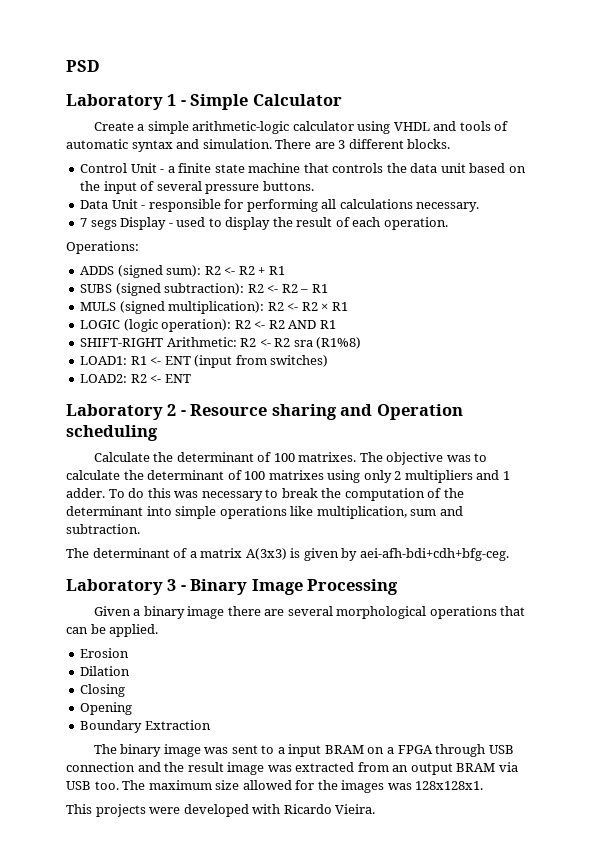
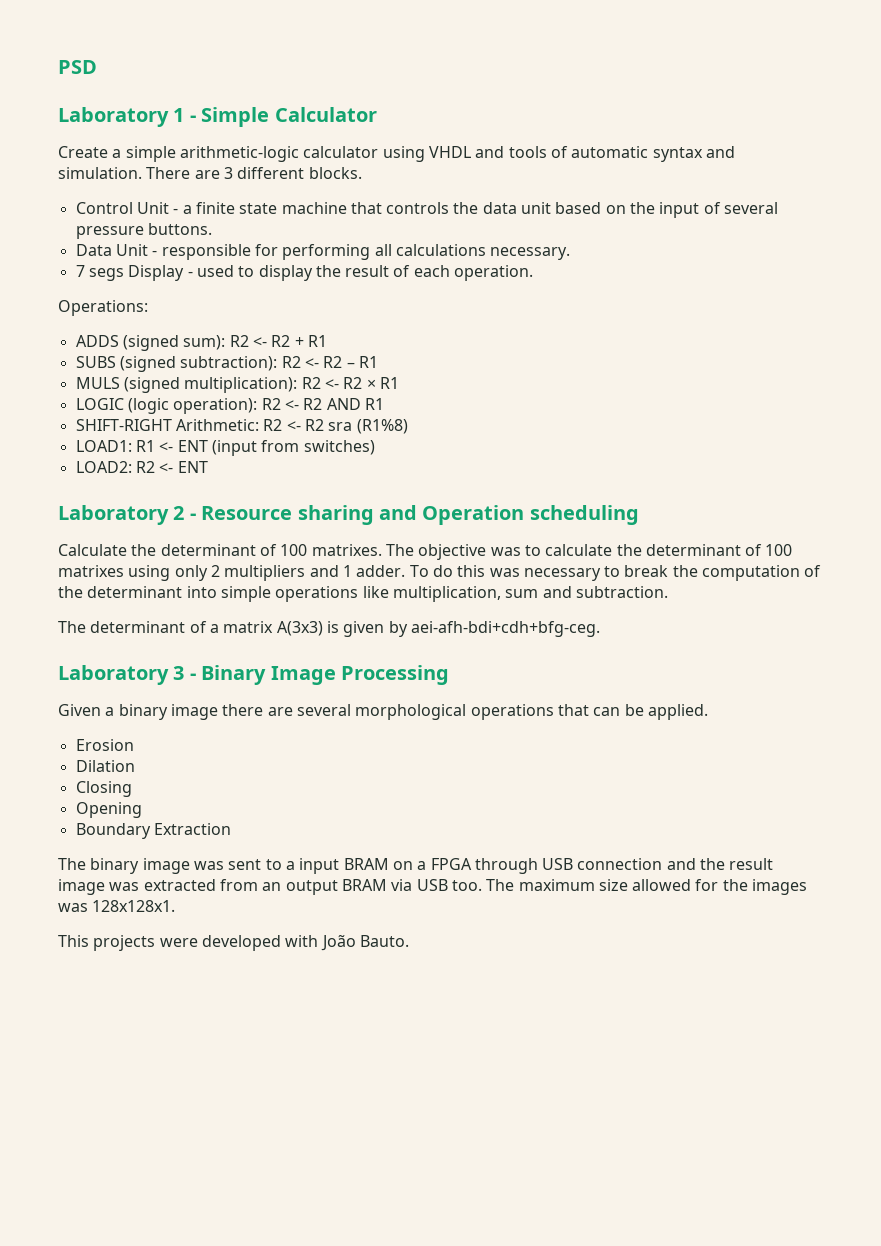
- This projects were developed with Ricardo Vieira.
+ This projects were developed with João Bauto.

